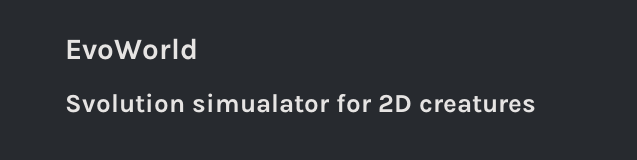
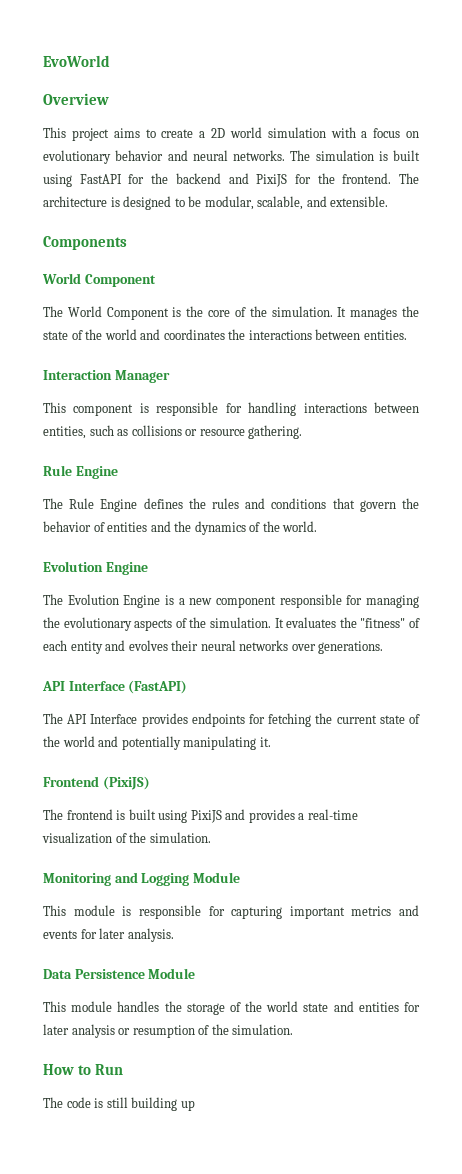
- Svolution simualator for 2D creatures
+ Overview
+ This project aims to create a 2D world simulation with a focus on evolutionary behavior and neural networks. The simulation is built using FastAPI for the backend and PixiJS for the frontend. The architecture is designed to be modular, scalable, and extensible.
+ Components
+ World Component
+ The World Component is the core of the simulation. It manages the state of the world and coordinates the interactions between entities.
+ Interaction Manager
+ This component is responsible for handling interactions between entities, such as collisions or resource gathering.
+ Rule Engine
+ The Rule Engine defines the rules and conditions that govern the behavior of entities and the dynamics of the world.
+ Evolution Engine
+ The Evolution Engine is a new component responsible for managing the evolutionary aspects of the simulation. It evaluates the "fitness" of each entity and evolves their neural networks over generations.
+ API Interface (FastAPI)
+ The API Interface provides endpoints for fetching the current state of the world and potentially manipulating it.
+ Frontend (PixiJS)
+ The frontend is built using PixiJS and provides a real-time visualization of the simulation.
+ Monitoring and Logging Module
+ This module is responsible for capturing important metrics and events for later analysis.
+ Data Persistence Module
+ This module handles the storage of the world state and entities for later analysis or resumption of the simulation.
+ How to Run
+ The code is still building up

